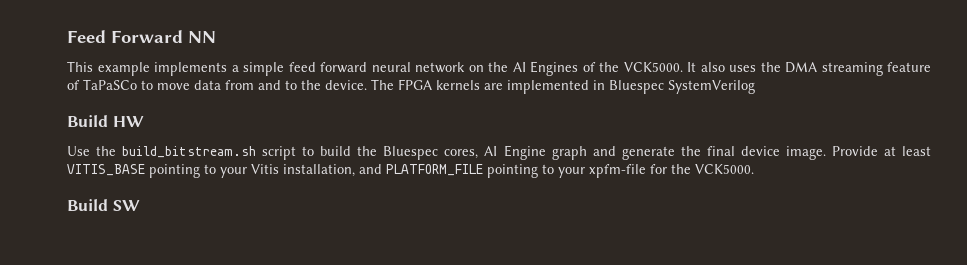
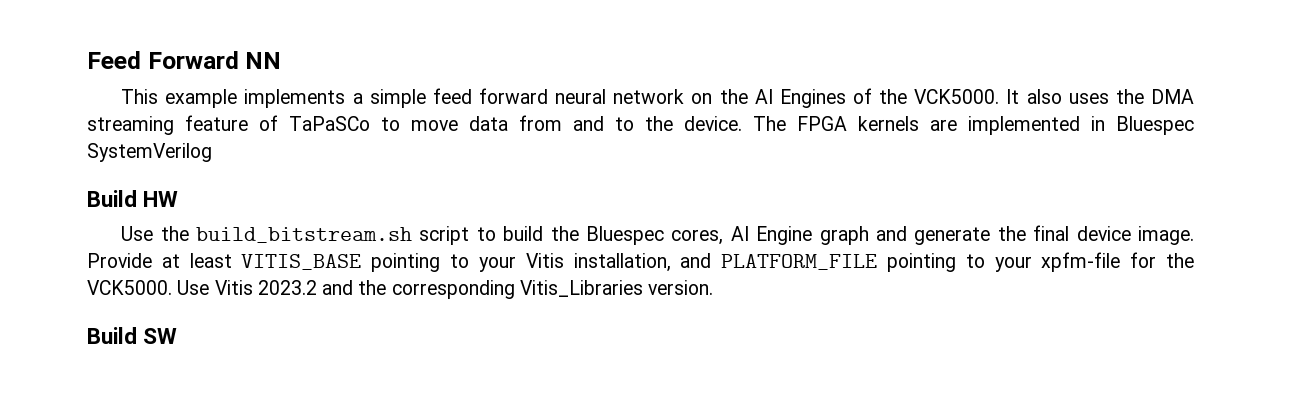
+ Use Vitis 2023.2 and the corresponding Vitis_Libraries version.

